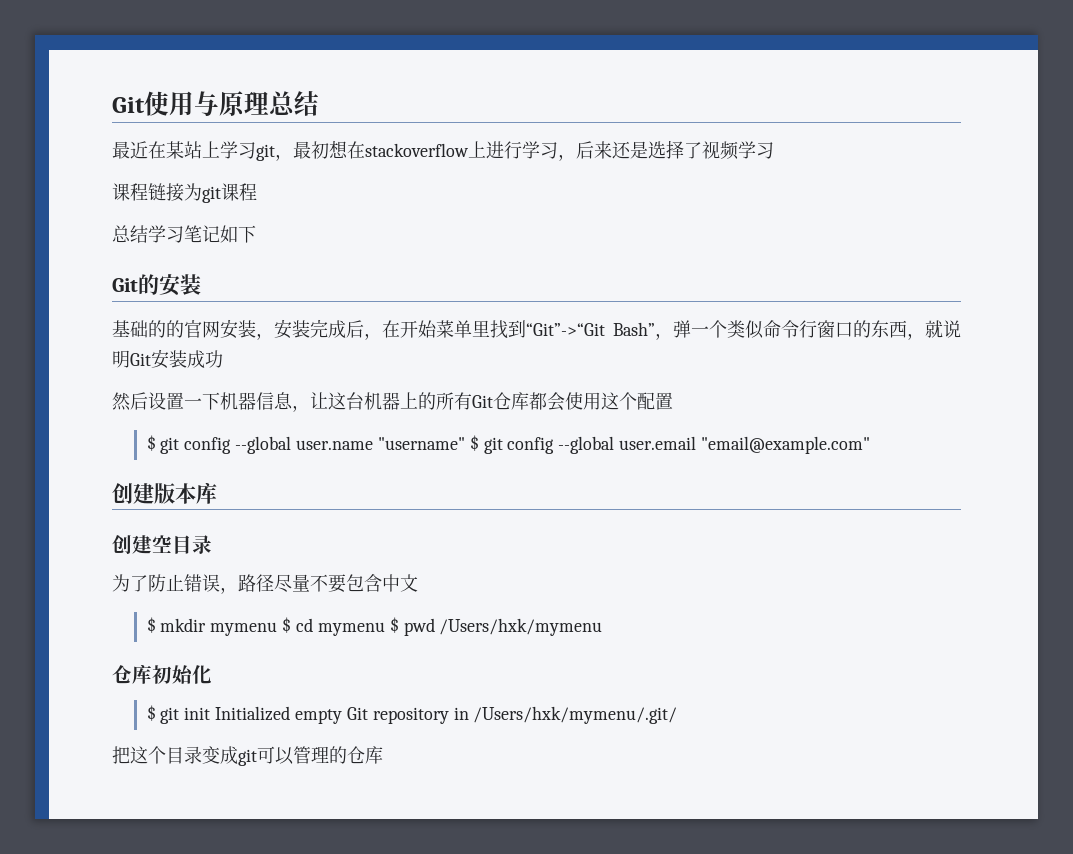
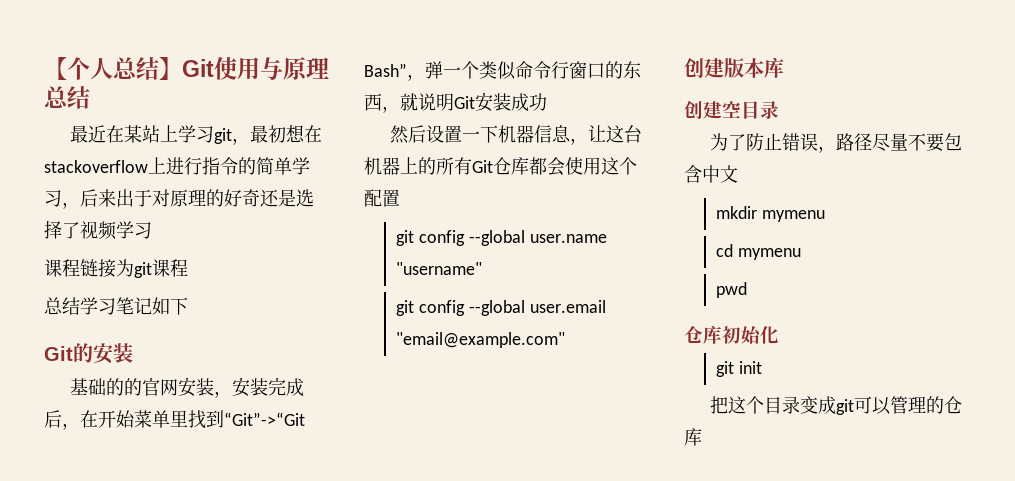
- Git使用与原理总结
+ 【个人总结】Git使用与原理总结
- 最近在某站上学习git，最初想在stackoverflow上进行学习，后来还是选择了视频学习
+ 最近在某站上学习git，最初想在stackoverflow上进行指令的简单学习，后来出于对原理的好奇还是选择了视频学习
- $ git config --global user.name "username" $ git config --global user.email "email@example.com"
+ git config --global user.name "username"
+ git config --global user.email "email@example.com"
- $ mkdir mymenu $ cd mymenu $ pwd /Users/hxk/mymenu
+ mkdir mymenu
+ cd mymenu
+ pwd
- $ git init Initialized empty Git repository in /Users/hxk/mymenu/.git/
+ git init

